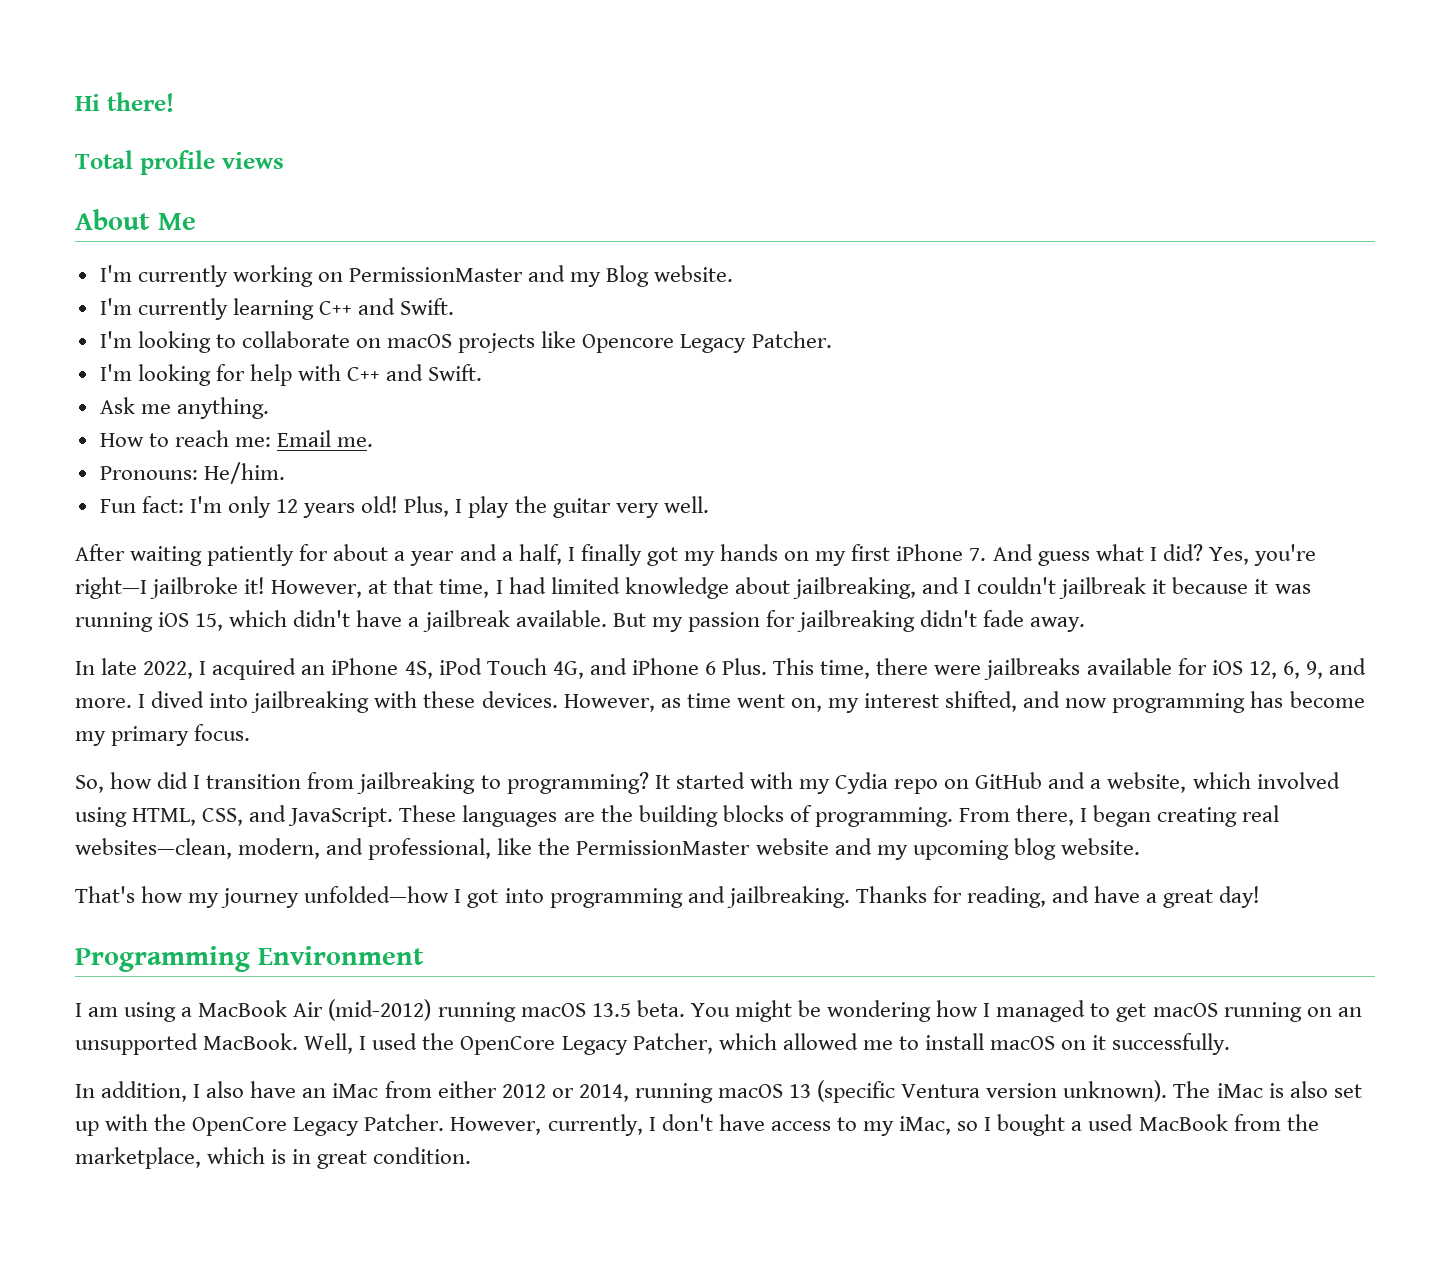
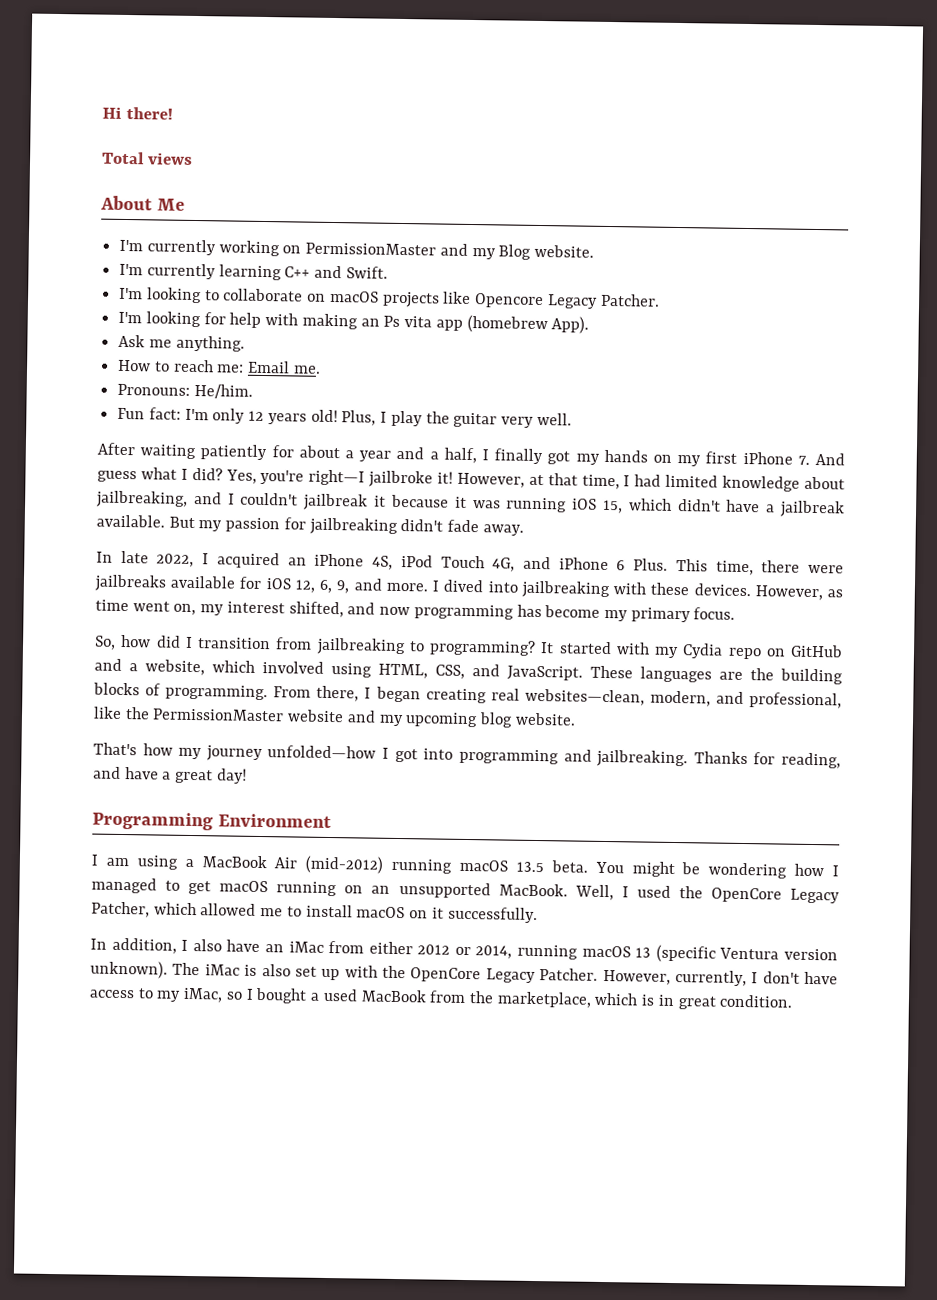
- Total profile views
+ Total views
- I'm looking for help with C++ and Swift.
+ I'm looking for help with making an Ps vita app (homebrew App).

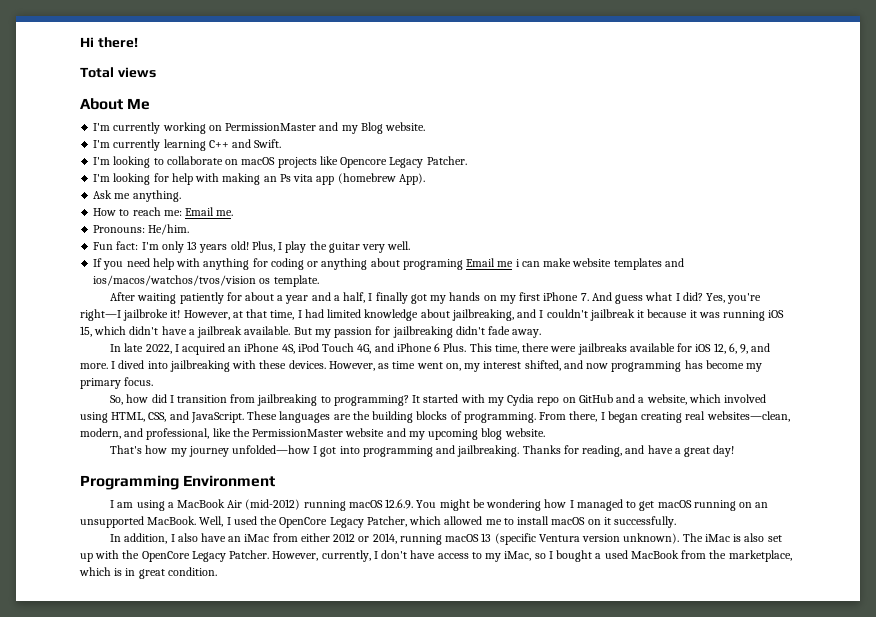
- Fun fact: I'm only 12 years old!
+ Fun fact: I'm only 13 years old!
+ If you need help with anything for coding or anything about programing Email me i can make website templates and ios/macos/watchos/tvos/vision os template.
- I am using a MacBook Air (mid-2012) running macOS 13.5 beta. You might be wondering how I managed to get macOS running on an unsupported MacBook.
+ I am using a MacBook Air (mid-2012) running macOS 12.6.9. You might be wondering how I managed to get macOS running on an unsupported MacBook.

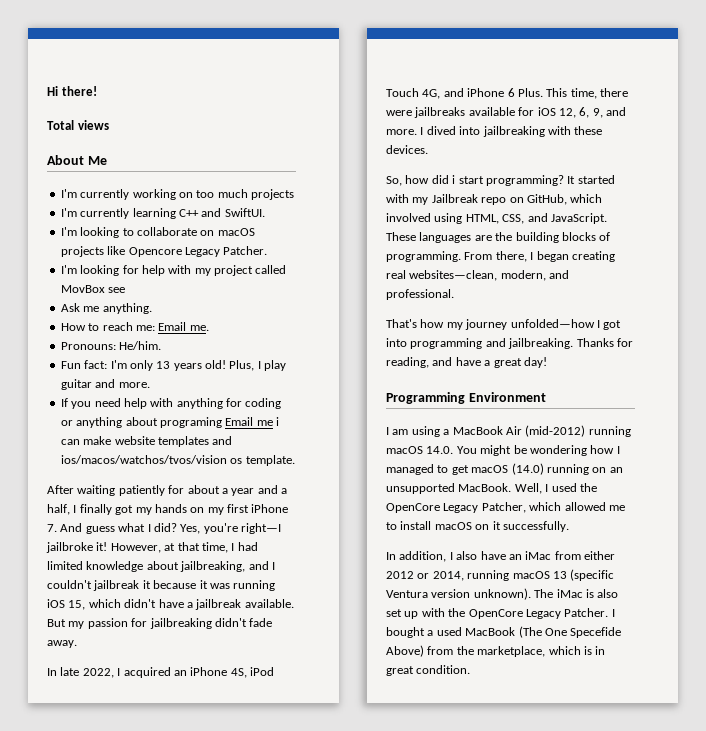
- I'm currently working on PermissionMaster and my Blog website.
+ I'm currently working on too much projects
- I'm currently learning C++ and Swift.
+ I'm currently learning C++ and SwiftUI.
- I'm looking for help with making an Ps vita app (homebrew App).
+ I'm looking for help with my project called MovBox see
- Plus, I play the guitar very well.
+ Plus, I play guitar and more.
- I dived into jailbreaking with these devices. However, as time went on, my interest shifted, and now programming has become my primary focus.
- So, how did I transition from jailbreaking to programming?
+ I dived into jailbreaking with these devices.
+ So, how did i start programming?
- It started with my Cydia repo on GitHub and a website, which involved using HTML, CSS, and JavaScript.
+ It started with my Jailbreak repo on GitHub, which involved using HTML, CSS, and JavaScript.
- From there, I began creating real websites—clean, modern, and professional, like the PermissionMaster website and my upcoming blog website.
+ From there, I began creating real websites—clean, modern, and professional.
- I am using a MacBook Air (mid-2012) running macOS 12.6.9. You might be wondering how I managed to get macOS running on an unsupported MacBook.
+ I am using a MacBook Air (mid-2012) running macOS 14.0. You might be wondering how I managed to get macOS (14.0) running on an unsupported MacBook.
- However, currently, I don't have access to my iMac, so I bought a used MacBook from the marketplace, which is in great condition.
+ I bought a used MacBook (The One Specefide Above) from the marketplace, which is in great condition.

